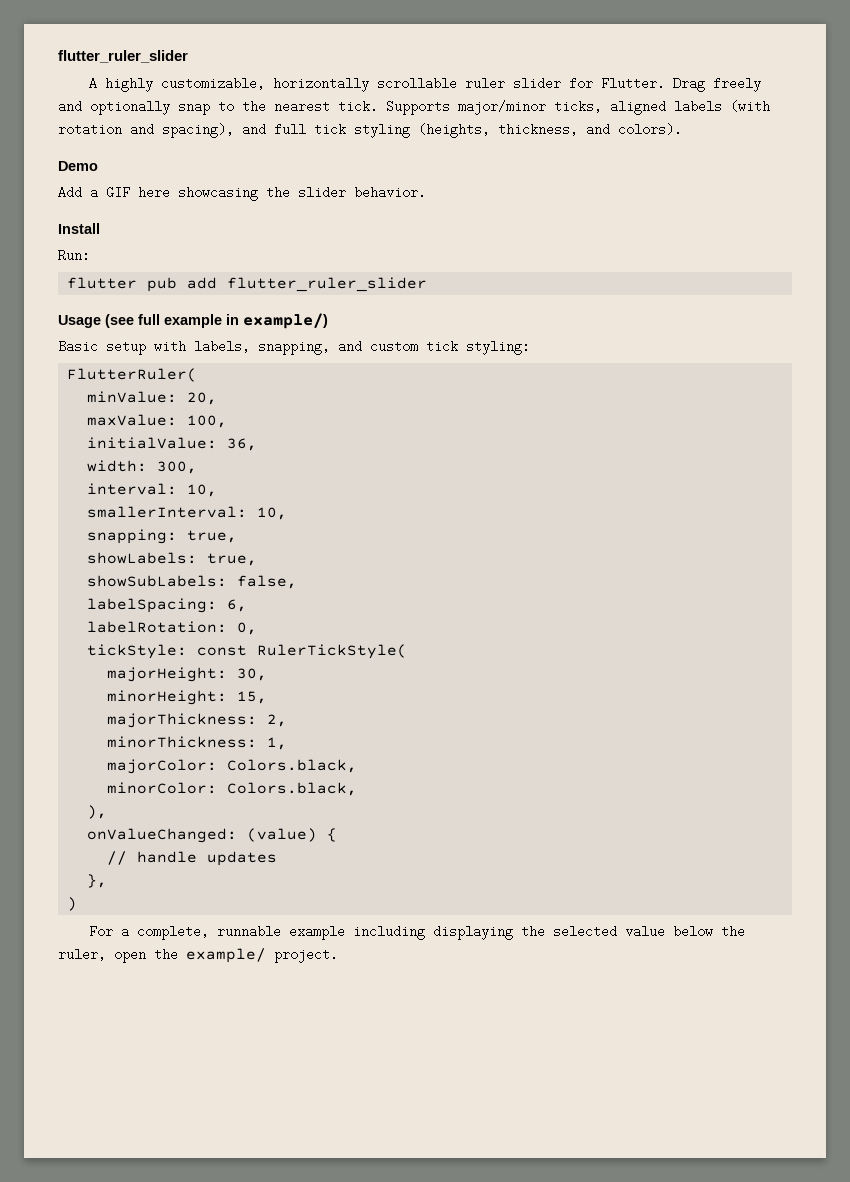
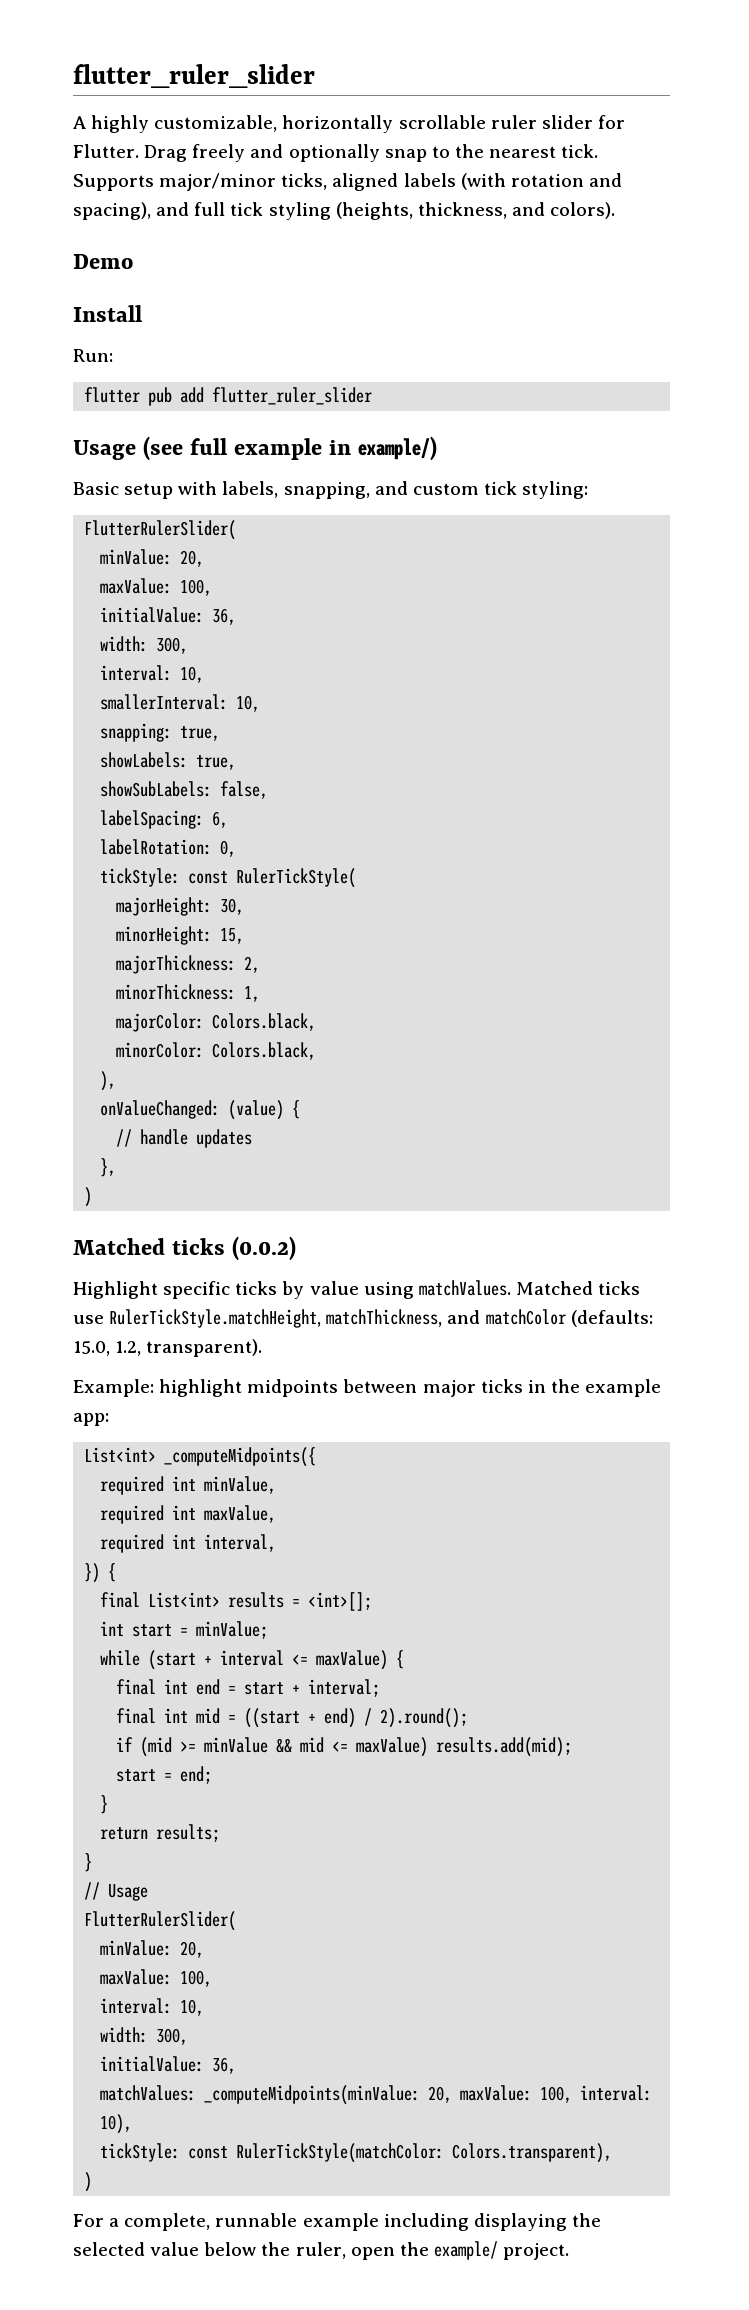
- Add a GIF here showcasing the slider behavior.
  Basic setup with labels, snapping, and custom tick styling:
- FlutterRuler(
+ FlutterRulerSlider(
+ Matched ticks (0.0.2)
+ Highlight specific ticks by value using matchValues. Matched ticks use RulerTickStyle.matchHeight, matchThickness, and matchColor (defaults: 15.0, 1.2, transparent).
+ Example: highlight midpoints between major ticks in the example app:
+ List<int> _computeMidpoints({
+ required int minValue,
+ required int maxValue,
+ required int interval,
+ }) {
+ final List<int> results = <int>[];
+ int start = minValue;
+ while (start + interval <= maxValue) {
+ final int end = start + interval;
+ final int mid = ((start + end) / 2).round();
+ if (mid >= minValue && mid <= maxValue) results.add(mid);
+ start = end;
+ }
+ return results;
+ }
+ // Usage
+ FlutterRulerSlider(
+ minValue: 20,
+ maxValue: 100,
+ interval: 10,
+ width: 300,
+ initialValue: 36,
+ matchValues: _computeMidpoints(minValue: 20, maxValue: 100, interval: 10),
+ tickStyle: const RulerTickStyle(matchColor: Colors.transparent),
+ )

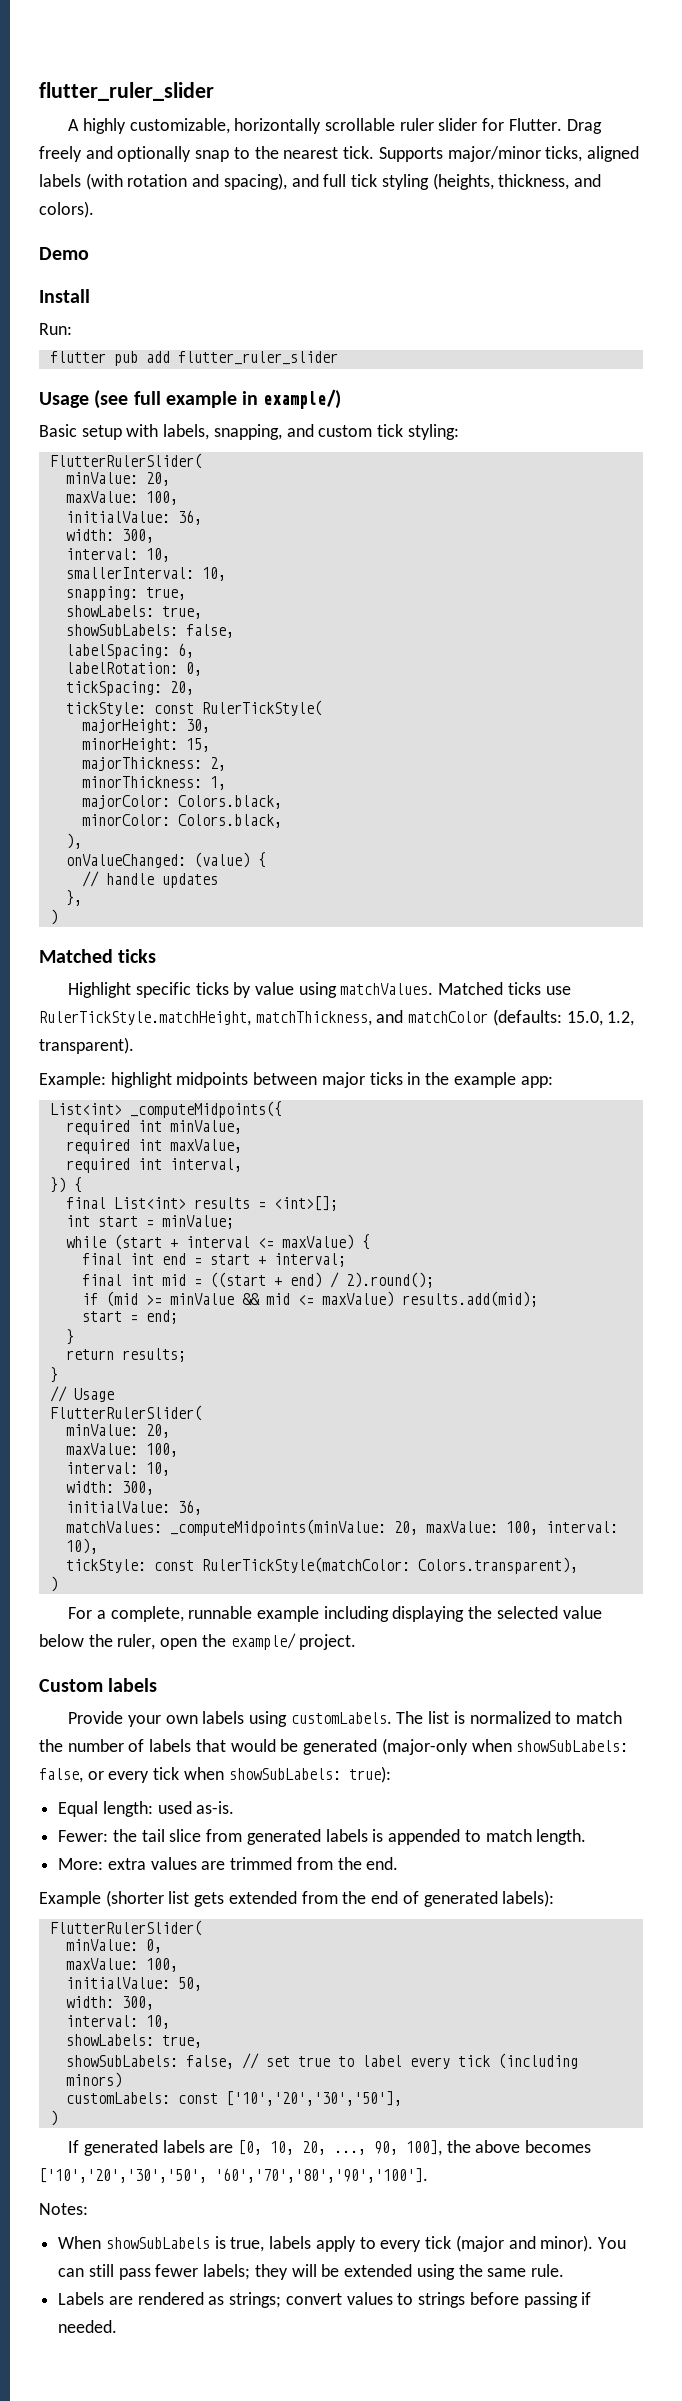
+ tickSpacing: 20,
  },
  )
- Matched ticks (0.0.2)
+ Matched ticks
+ Custom labels
+ Provide your own labels using customLabels. The list is normalized to match the number of labels that would be generated (major-only when showSubLabels: false, or every tick when showSubLabels: true):
+ Equal length: used as-is.
+ Fewer: the tail slice from generated labels is appended to match length.
+ More: extra values are trimmed from the end.
+ Example (shorter list gets extended from the end of generated labels):
+ FlutterRulerSlider(
+ minValue: 0,
+ maxValue: 100,
+ initialValue: 50,
+ width: 300,
+ interval: 10,
+ showLabels: true,
+ showSubLabels: false, // set true to label every tick (including minors)
+ customLabels: const ['10','20','30','50'],
+ )
+ If generated labels are [0, 10, 20, ..., 90, 100], the above becomes ['10','20','30','50', '60','70','80','90','100'].
+ Notes:
+ When showSubLabels is true, labels apply to every tick (major and minor). You can still pass fewer labels; they will be extended using the same rule.
+ Labels are rendered as strings; convert values to strings before passing if needed.

